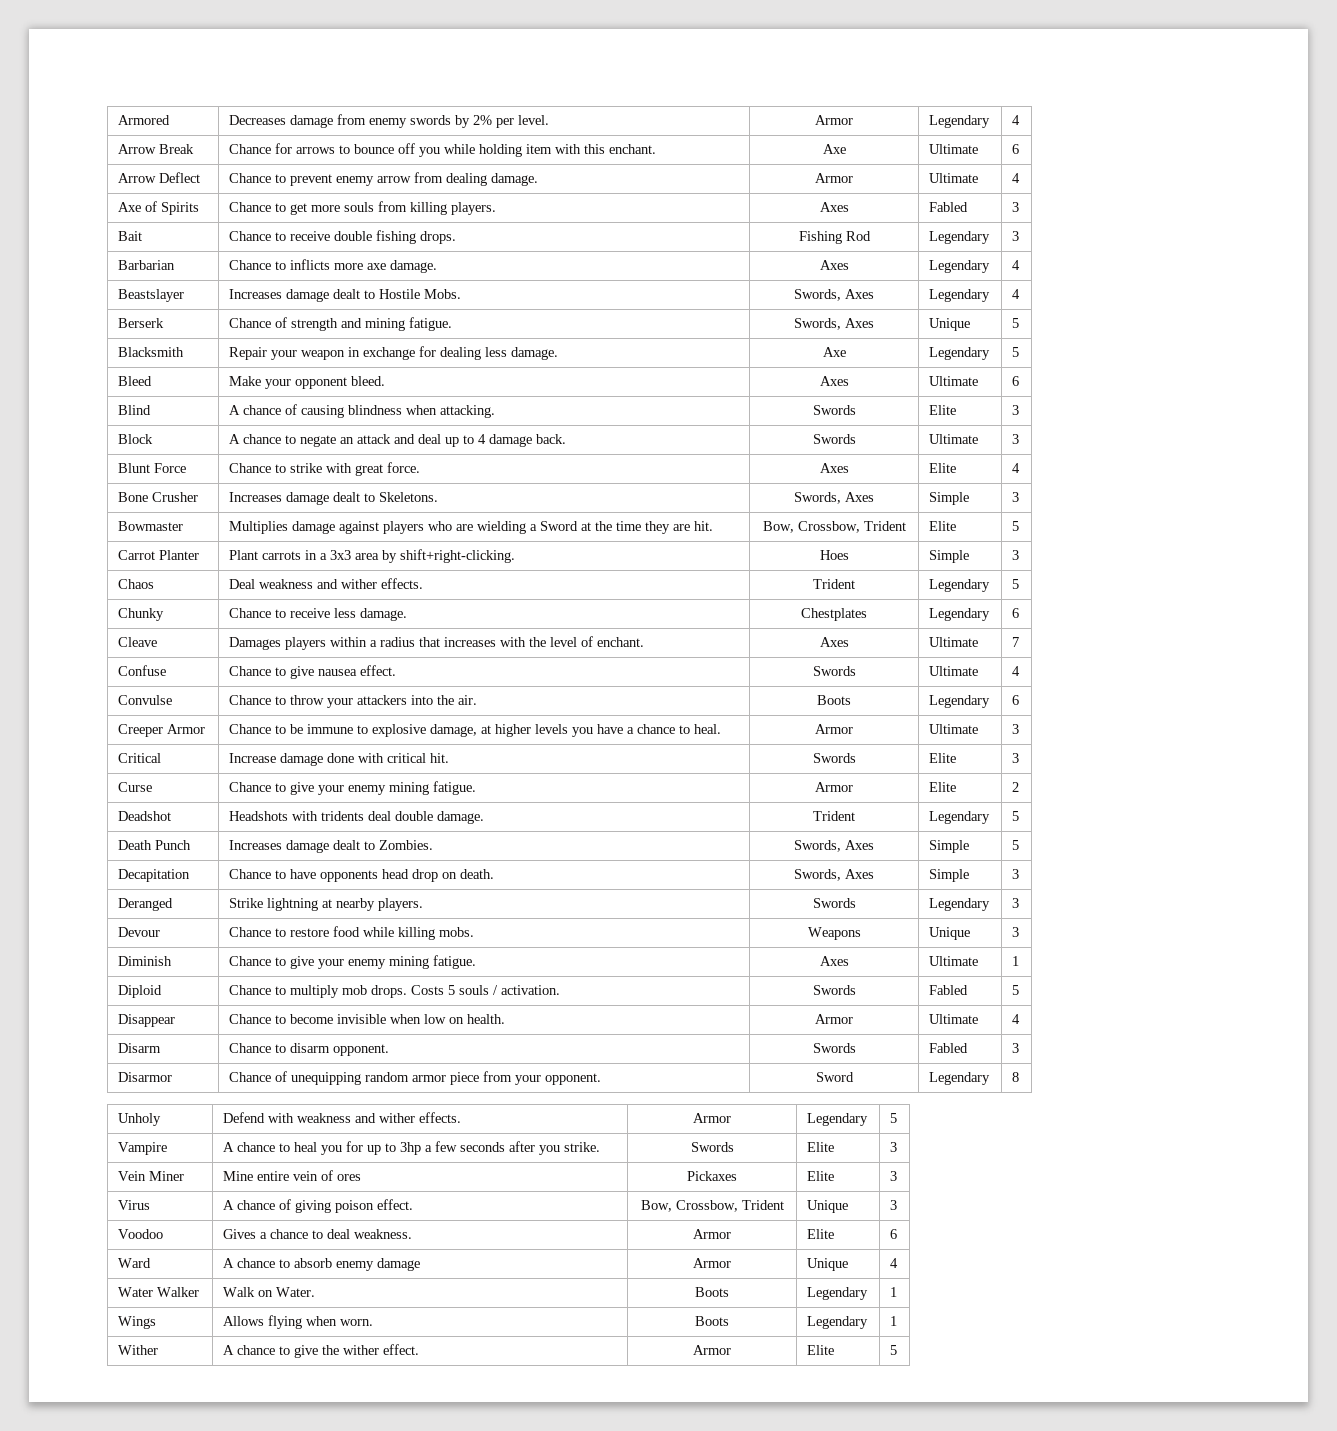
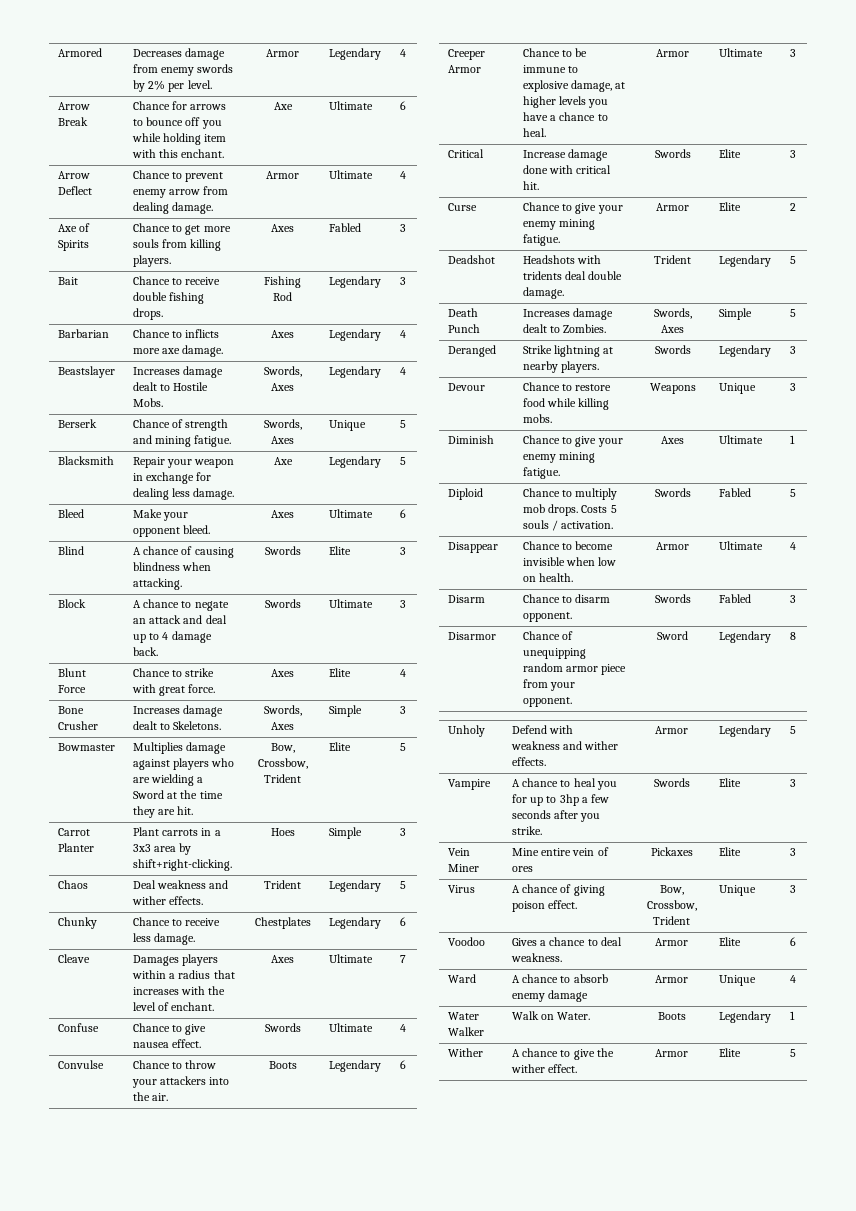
- Decapitation | Chance to have opponents head drop on death. | Swords, Axes | Simple | 3
- Wings | Allows flying when worn. | Boots | Legendary | 1

